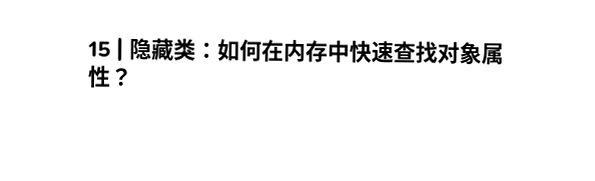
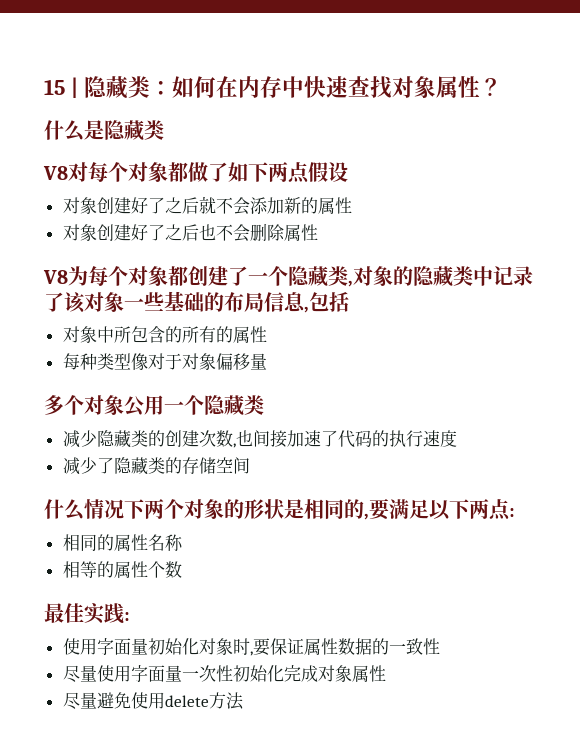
+ 什么是隐藏类
+ V8对每个对象都做了如下两点假设
+ 对象创建好了之后就不会添加新的属性
+ 对象创建好了之后也不会删除属性
+ V8为每个对象都创建了一个隐藏类,对象的隐藏类中记录了该对象一些基础的布局信息,包括
+ 对象中所包含的所有的属性
+ 每种类型像对于对象偏移量
+ 多个对象公用一个隐藏类
+ 减少隐藏类的创建次数,也间接加速了代码的执行速度
+ 减少了隐藏类的存储空间
+ 什么情况下两个对象的形状是相同的,要满足以下两点:
+ 相同的属性名称
+ 相等的属性个数
+ 最佳实践:
+ 使用字面量初始化对象时,要保证属性数据的一致性
+ 尽量使用字面量一次性初始化完成对象属性
+ 尽量避免使用delete方法

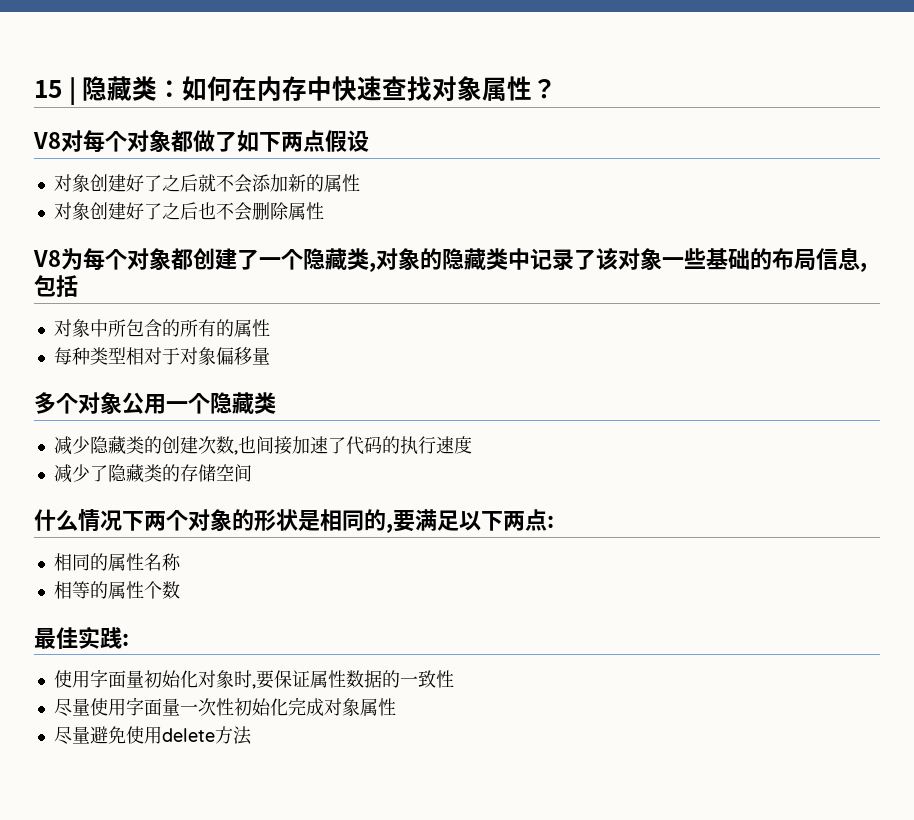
- 什么是隐藏类
- 每种类型像对于对象偏移量
+ 每种类型相对于对象偏移量

